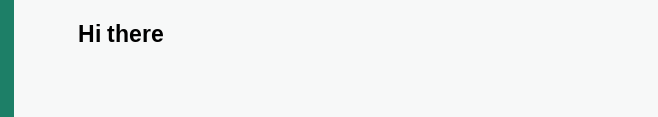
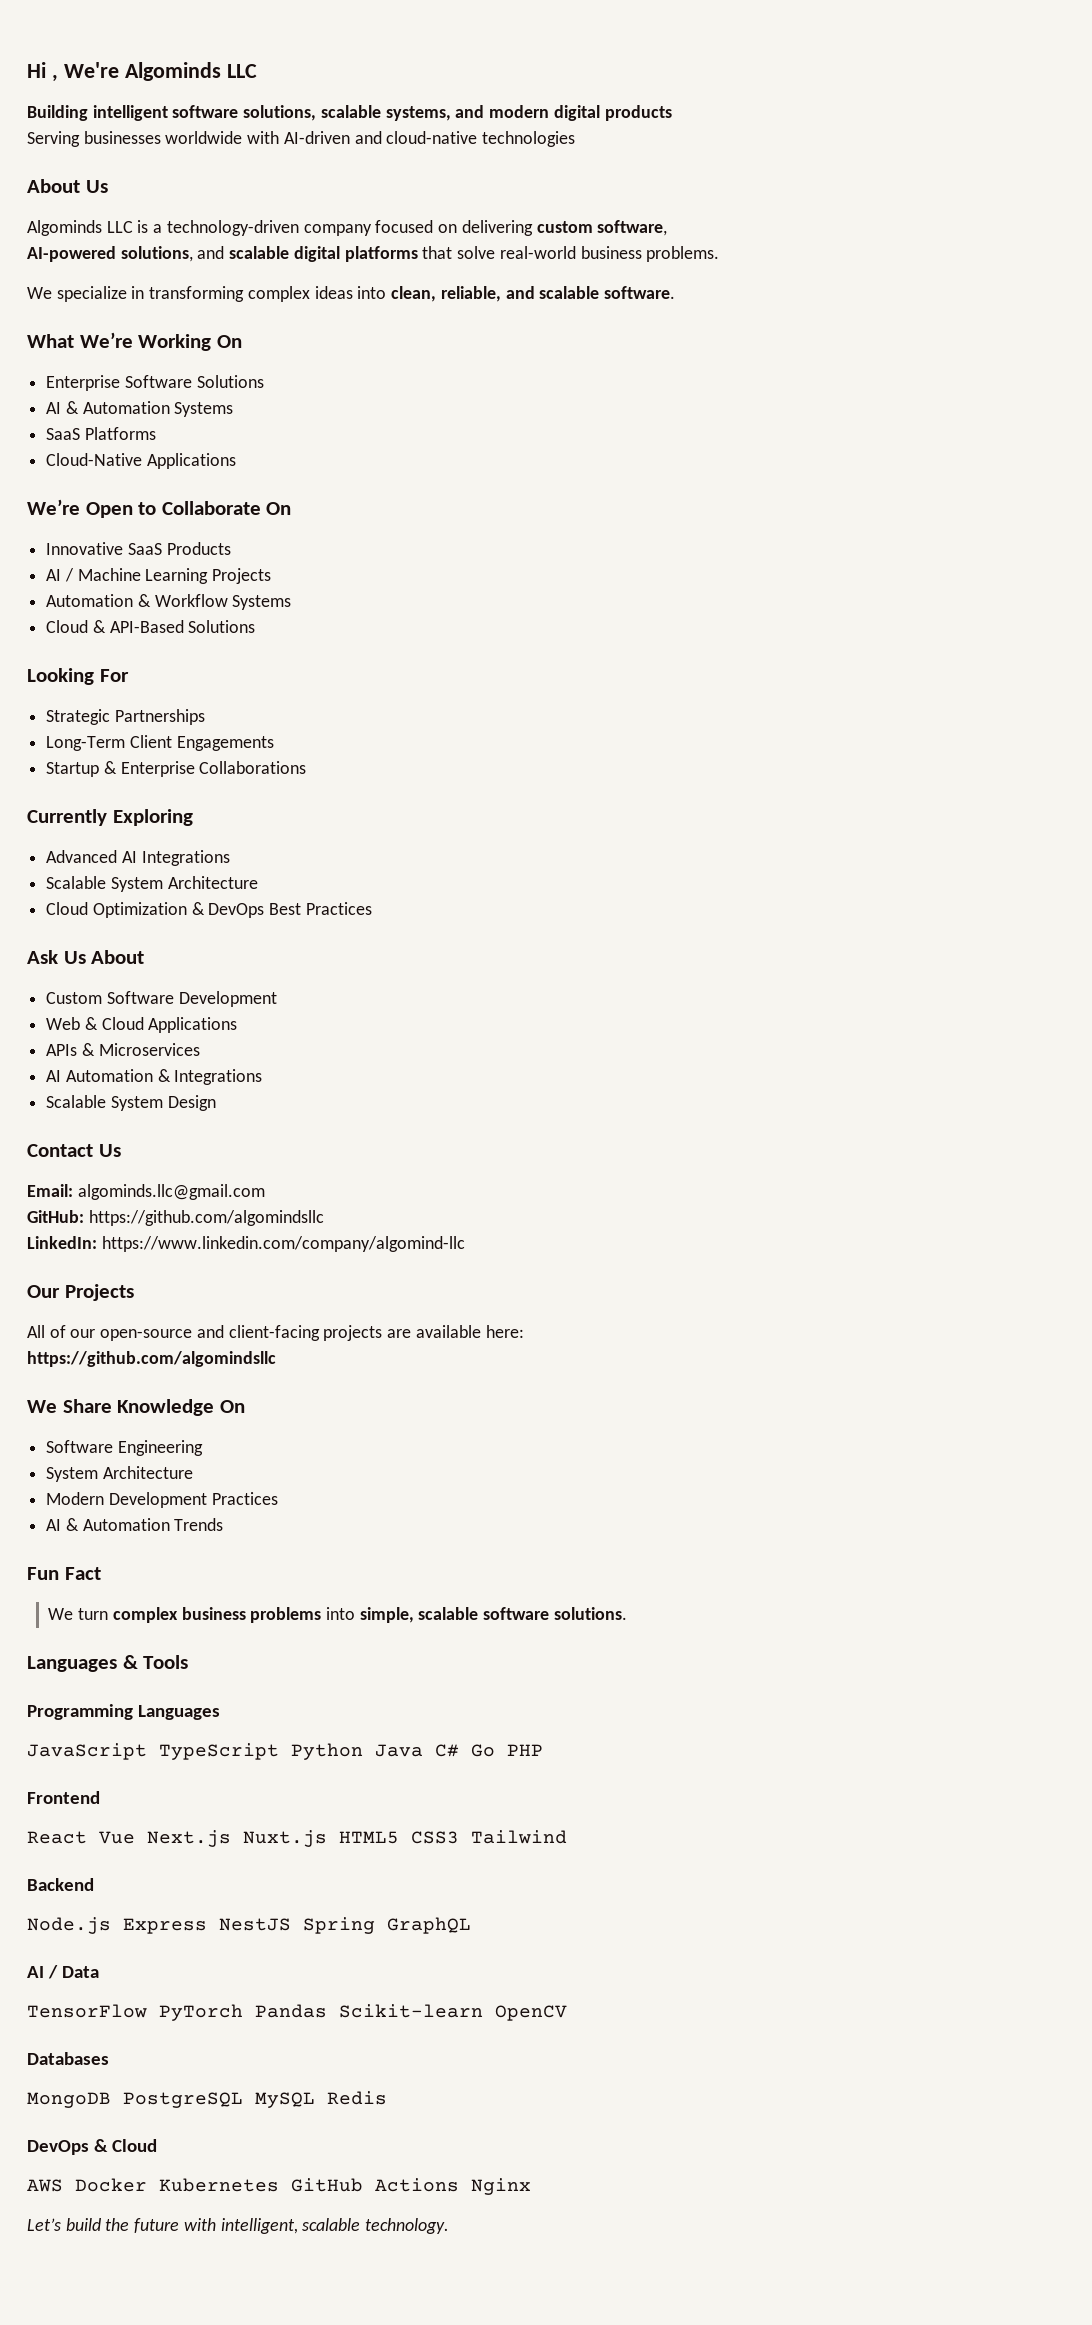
- Hi there
+ Hi , We're Algominds LLC
+ Building intelligent software solutions, scalable systems, and modern digital products
+ Serving businesses worldwide with AI-driven and cloud-native technologies
+ About Us
+ Algominds LLC is a technology-driven company focused on delivering custom software,
+ AI-powered solutions, and scalable digital platforms that solve real-world business problems.
+ We specialize in transforming complex ideas into clean, reliable, and scalable software.
+ What We’re Working On
+ Enterprise Software Solutions
+ AI & Automation Systems
+ SaaS Platforms
+ Cloud-Native Applications
+ We’re Open to Collaborate On
+ Innovative SaaS Products
+ AI / Machine Learning Projects
+ Automation & Workflow Systems
+ Cloud & API-Based Solutions
+ Looking For
+ Strategic Partnerships
+ Long-Term Client Engagements
+ Startup & Enterprise Collaborations
+ Currently Exploring
+ Advanced AI Integrations
+ Scalable System Architecture
+ Cloud Optimization & DevOps Best Practices
+ Ask Us About
+ Custom Software Development
+ Web & Cloud Applications
+ APIs & Microservices
+ AI Automation & Integrations
+ Scalable System Design
+ Contact Us
+ Email: algominds.llc@gmail.com
+ GitHub: https://github.com/algomindsllc
+ LinkedIn: https://www.linkedin.com/company/algomind-llc
+ Our Projects
+ All of our open-source and client-facing projects are available here:
+ https://github.com/algomindsllc
+ We Share Knowledge On
+ Software Engineering
+ System Architecture
+ Modern Development Practices
+ AI & Automation Trends
+ Fun Fact
+ We turn complex business problems into simple, scalable software solutions.
+ Languages & Tools
+ Programming Languages
+ JavaScript TypeScript Python Java C# Go PHP
+ Frontend
+ React Vue Next.js Nuxt.js HTML5 CSS3 Tailwind
+ Backend
+ Node.js Express NestJS Spring GraphQL
+ AI / Data
+ TensorFlow PyTorch Pandas Scikit-learn OpenCV
+ Databases
+ MongoDB PostgreSQL MySQL Redis
+ DevOps & Cloud
+ AWS Docker Kubernetes GitHub Actions Nginx
+ Let’s build the future with intelligent, scalable technology.

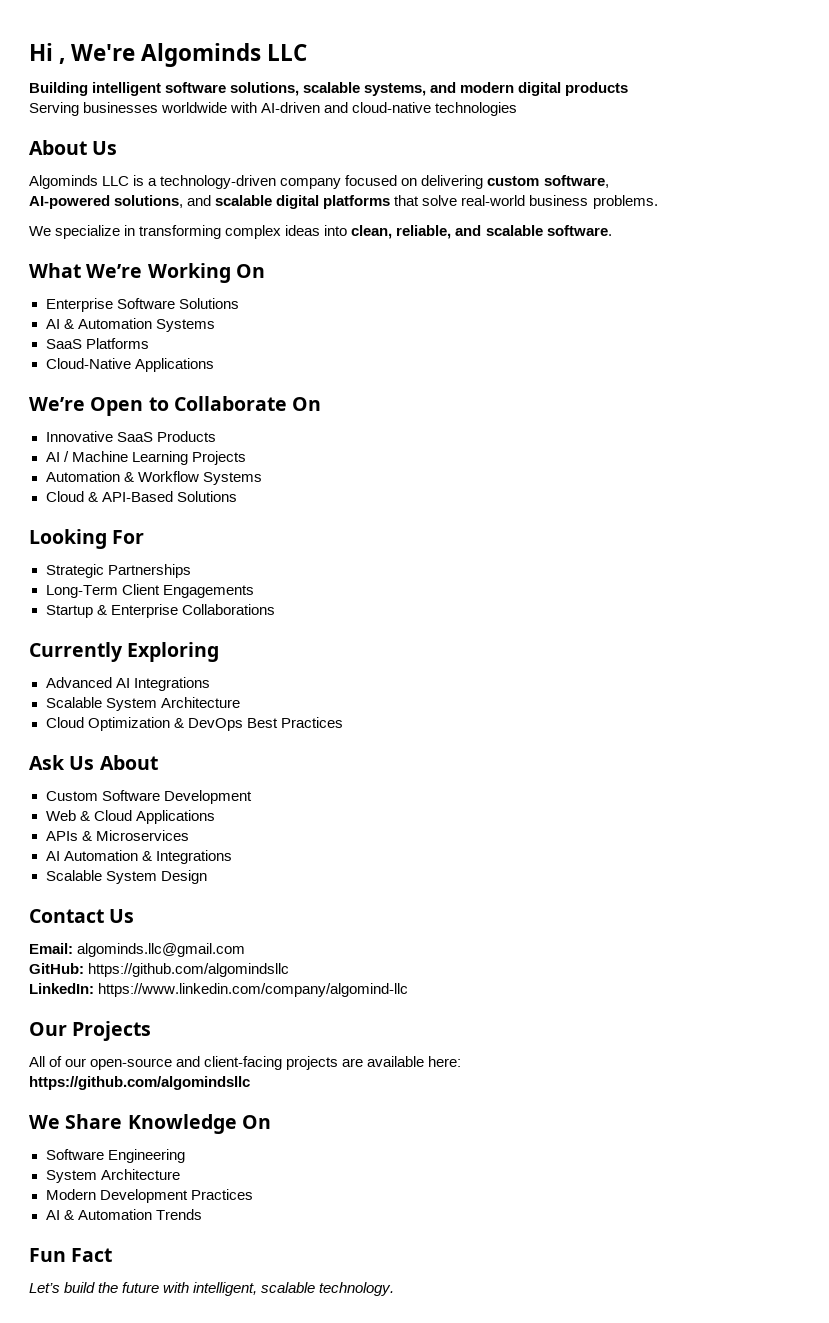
- We turn complex business problems into simple, scalable software solutions.
- Languages & Tools
- Programming Languages
- JavaScript TypeScript Python Java C# Go PHP
- Frontend
- React Vue Next.js Nuxt.js HTML5 CSS3 Tailwind
- Backend
- Node.js Express NestJS Spring GraphQL
- AI / Data
- TensorFlow PyTorch Pandas Scikit-learn OpenCV
- Databases
- MongoDB PostgreSQL MySQL Redis
- DevOps & Cloud
- AWS Docker Kubernetes GitHub Actions Nginx

